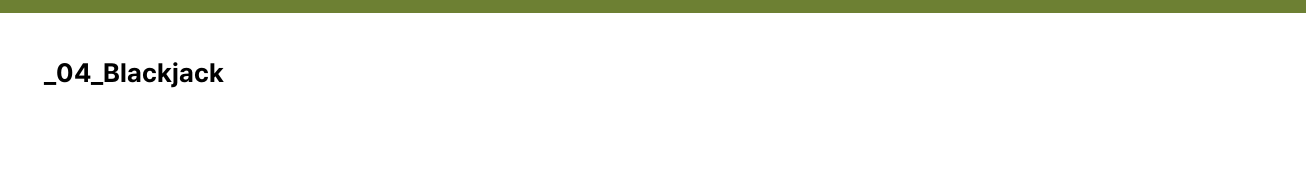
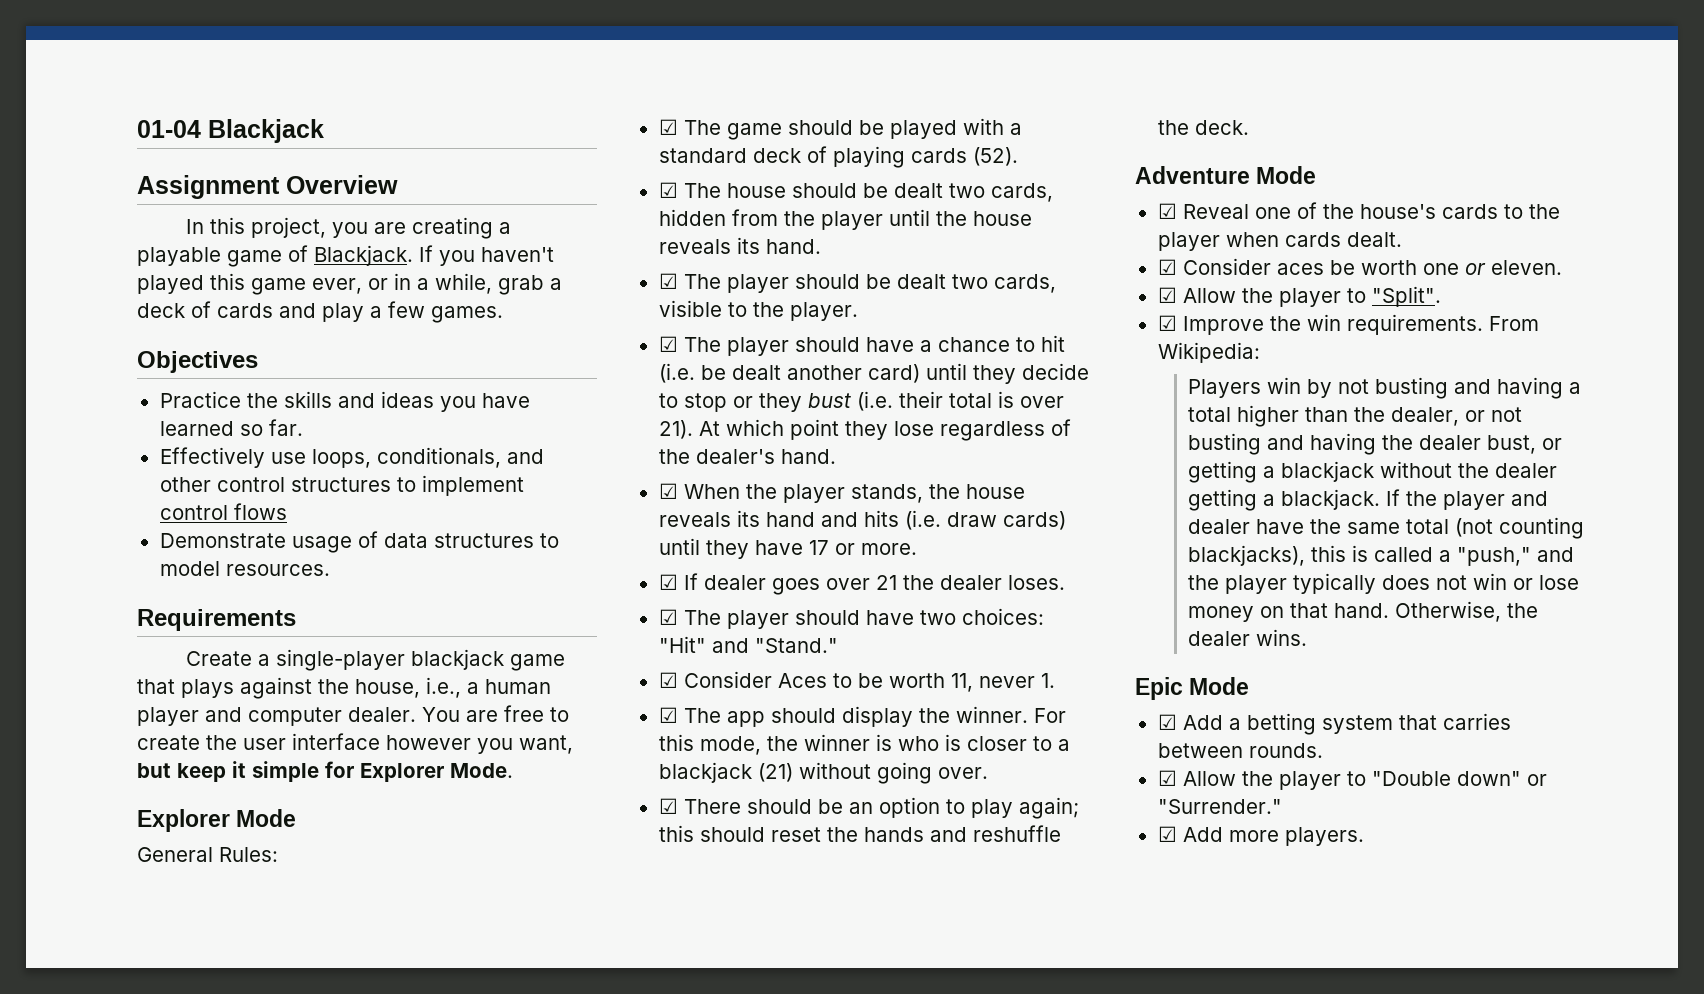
- _04_Blackjack
+ 01-04 Blackjack
+ Assignment Overview
+ In this project, you are creating a playable game of Blackjack. If you haven't played this game ever, or in a while, grab a deck of cards and play a few games.
+ Objectives
+ Practice the skills and ideas you have learned so far.
+ Effectively use loops, conditionals, and other control structures to implement control flows
+ Demonstrate usage of data structures to model resources.
+ Requirements
+ Create a single-player blackjack game that plays against the house, i.e., a human player and computer dealer. You are free to create the user interface however you want, but keep it simple for Explorer Mode.
+ Explorer Mode
+ General Rules:
+ ☑ The game should be played with a standard deck of playing cards (52).
+ ☑ The house should be dealt two cards, hidden from the player until the house reveals its hand.
+ ☑ The player should be dealt two cards, visible to the player.
+ ☑ The player should have a chance to hit (i.e. be dealt another card) until they decide to stop or they bust (i.e. their total is over 21). At which point they lose regardless of the dealer's hand.
+ ☑ When the player stands, the house reveals its hand and hits (i.e. draw cards) until they have 17 or more.
+ ☑ If dealer goes over 21 the dealer loses.
+ ☑ The player should have two choices: "Hit" and "Stand."
+ ☑ Consider Aces to be worth 11, never 1.
+ ☑ The app should display the winner. For this mode, the winner is who is closer to a blackjack (21) without going over.
+ ☑ There should be an option to play again; this should reset the hands and reshuffle the deck.
+ Adventure Mode
+ ☑ Reveal one of the house's cards to the player when cards dealt.
+ ☑ Consider aces be worth one or eleven.
+ ☑ Allow the player to "Split".
+ ☑ Improve the win requirements. From Wikipedia:
+ Players win by not busting and having a total higher than the dealer, or not busting and having the dealer bust, or getting a blackjack without the dealer getting a blackjack. If the player and dealer have the same total (not counting blackjacks), this is called a "push," and the player typically does not win or lose money on that hand. Otherwise, the dealer wins.
+ Epic Mode
+ ☑ Add a betting system that carries between rounds.
+ ☑ Allow the player to "Double down" or "Surrender."
+ ☑ Add more players.

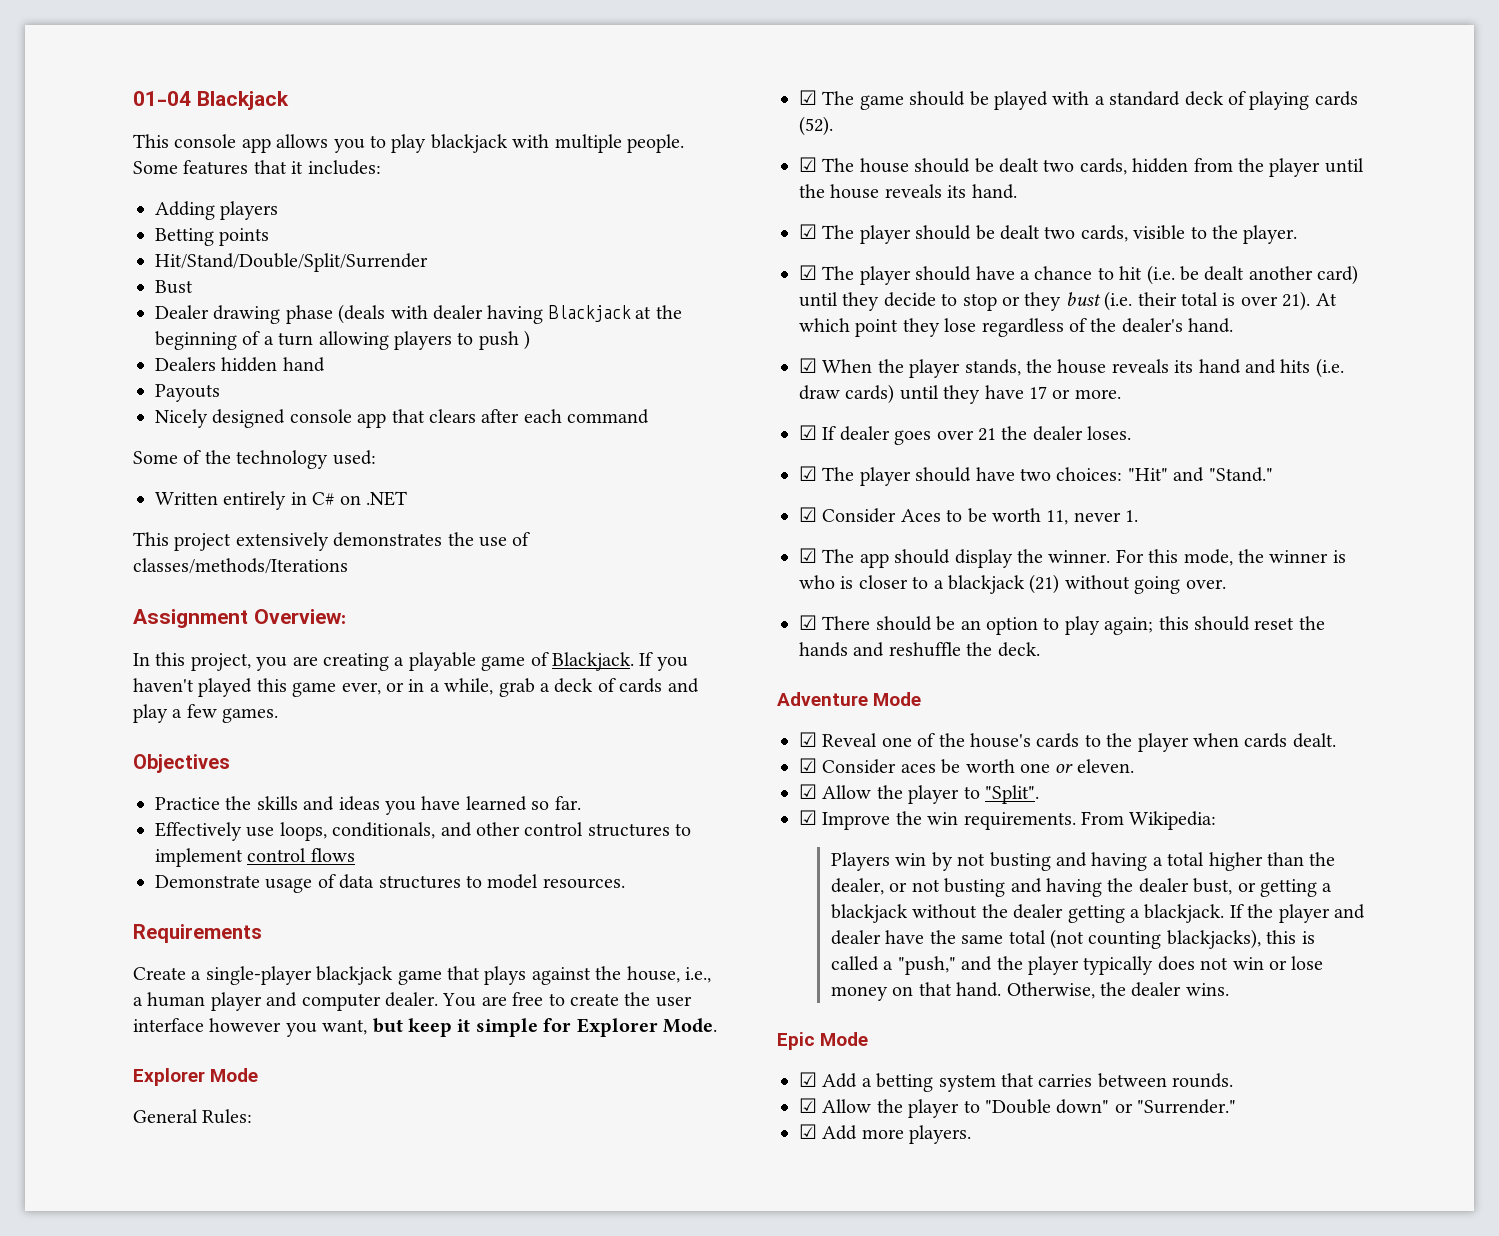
+ This console app allows you to play blackjack with multiple people. Some features that it includes:
+ Adding players
+ Betting points
+ Hit/Stand/Double/Split/Surrender
+ Bust
+ Dealer drawing phase (deals with dealer having Blackjack at the beginning of a turn allowing players to push )
+ Dealers hidden hand
+ Payouts
+ Nicely designed console app that clears after each command
+ Some of the technology used:
+ Written entirely in C# on .NET
+ This project extensively demonstrates the use of classes/methods/Iterations
- Assignment Overview
+ Assignment Overview:

